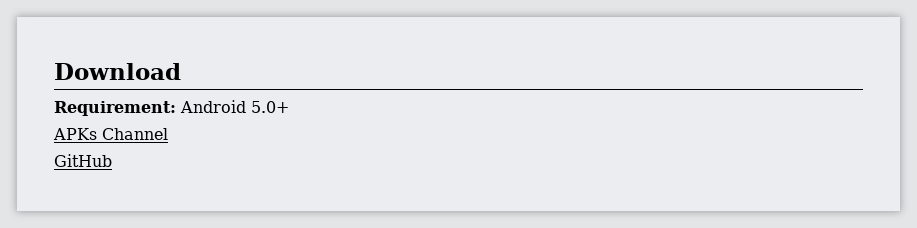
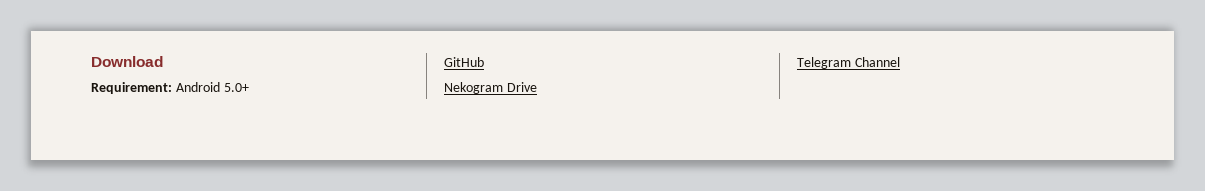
- APKs Channel
+ GitHub
+ Nekogram Drive
+ Telegram Channel
- GitHub

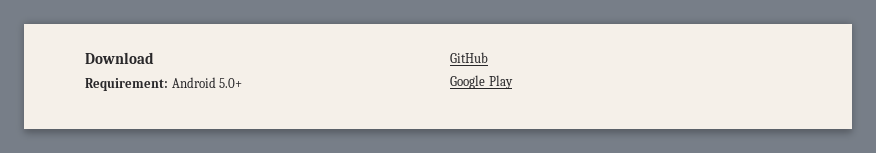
- Nekogram Drive
- Telegram Channel
+ Google Play

